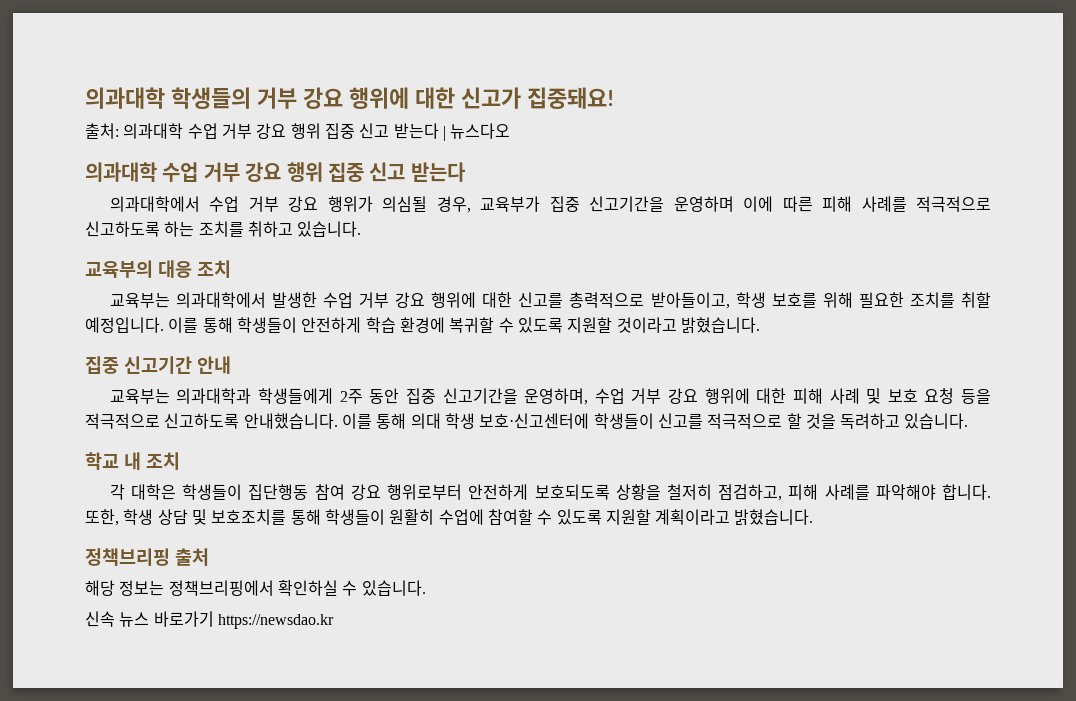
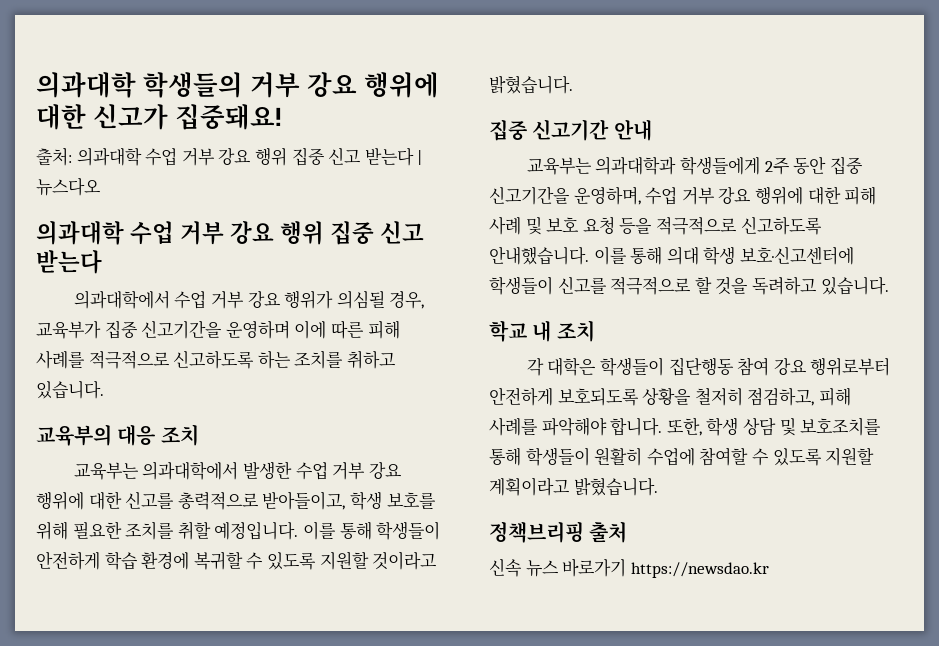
- 해당 정보는 정책브리핑에서 확인하실 수 있습니다.

